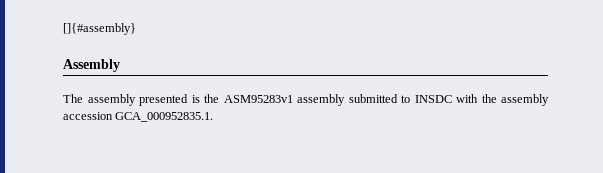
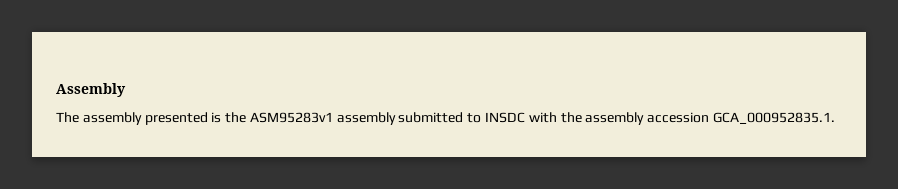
- []{#assembly}

